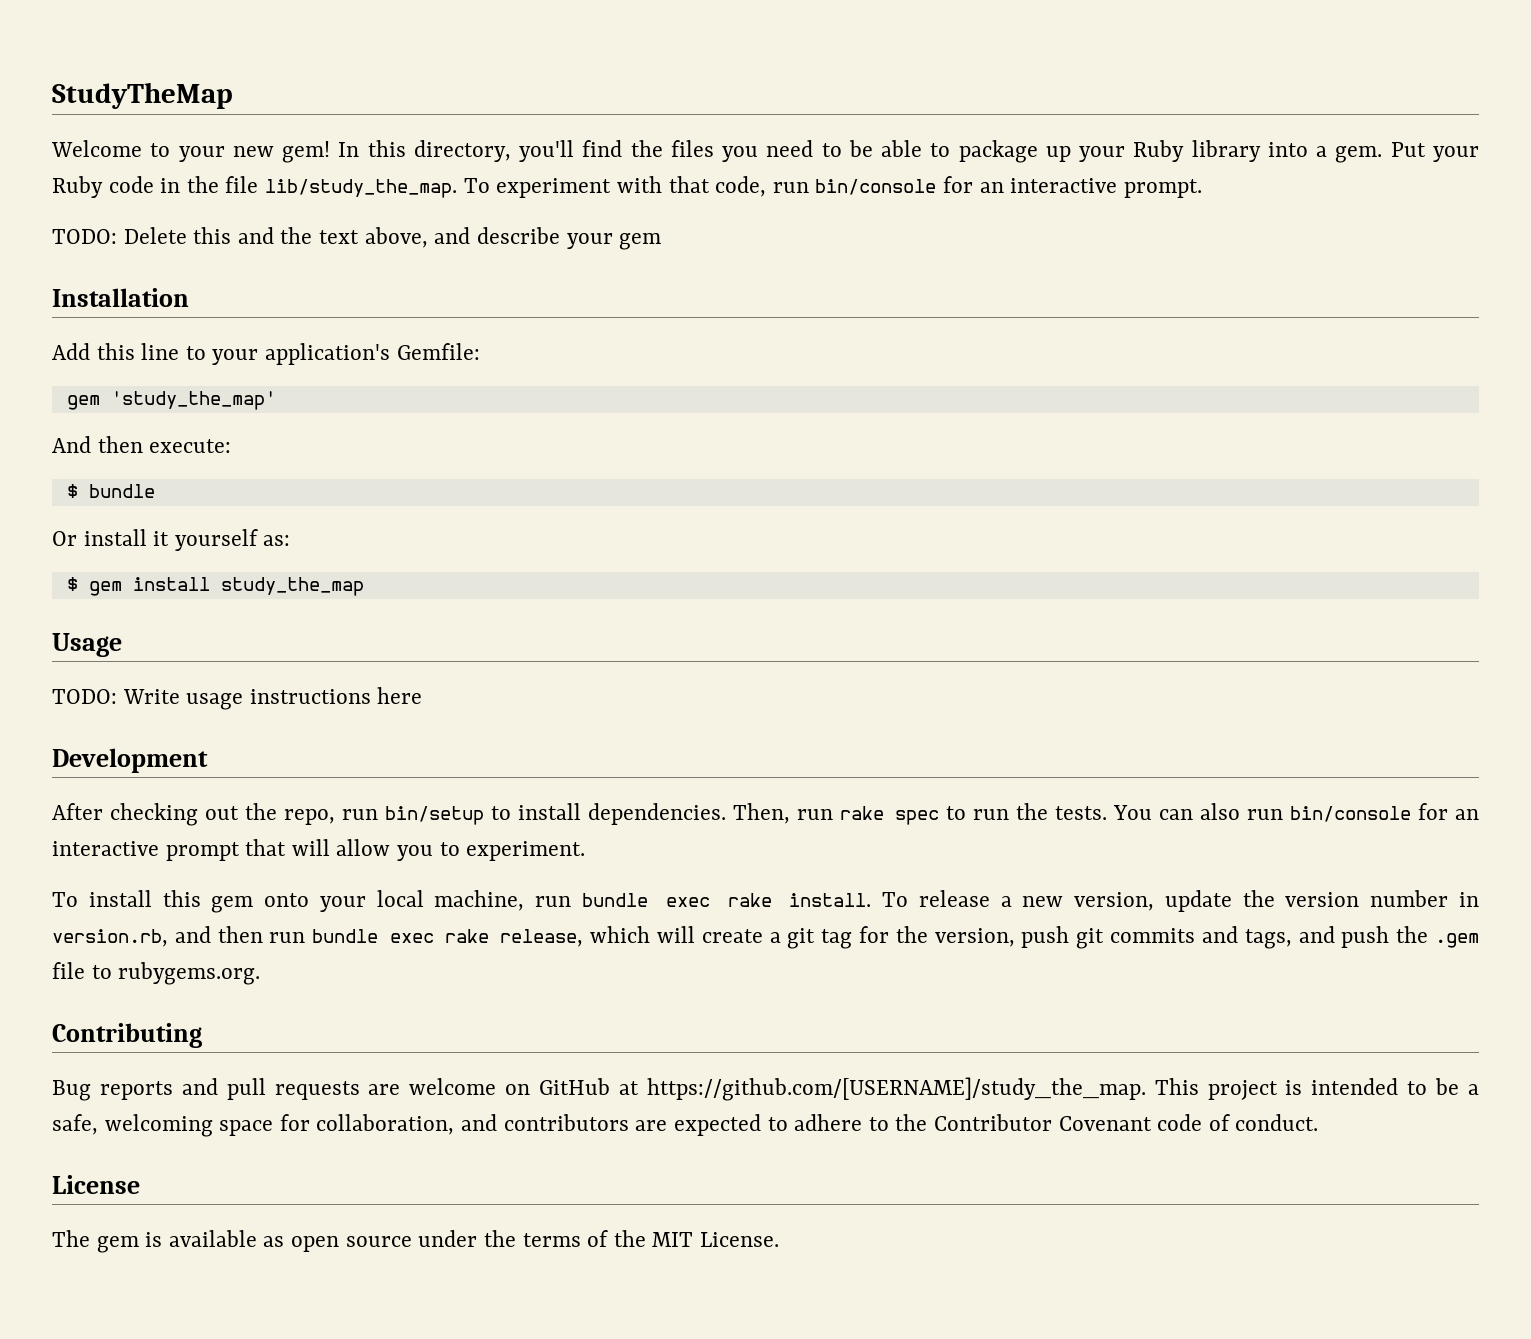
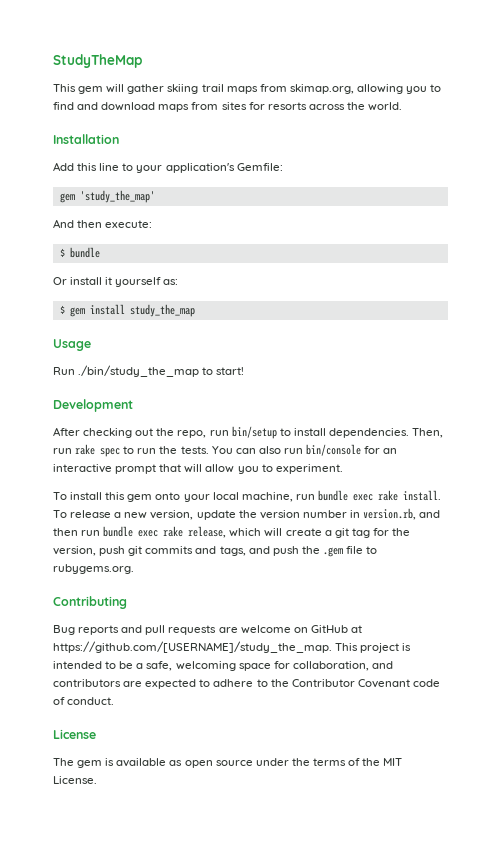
- Welcome to your new gem! In this directory, you'll find the files you need to be able to package up your Ruby library into a gem. Put your Ruby code in the file lib/study_the_map. To experiment with that code, run bin/console for an interactive prompt.
- TODO: Delete this and the text above, and describe your gem
+ This gem will gather skiing trail maps from skimap.org, allowing you to find and download maps from sites for resorts across the world.
- TODO: Write usage instructions here
+ Run ./bin/study_the_map to start!

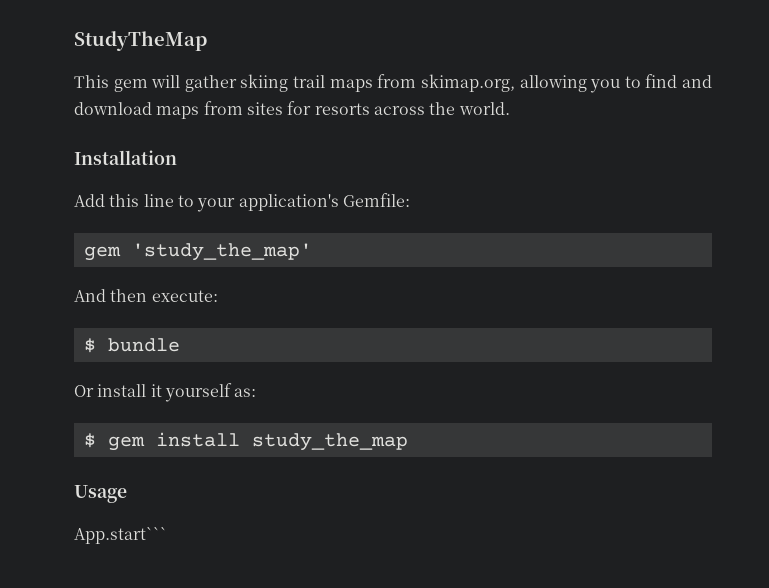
- Run ./bin/study_the_map to start!
- Development
- After checking out the repo, run bin/setup to install dependencies. Then, run rake spec to run the tests. You can also run bin/console for an interactive prompt that will allow you to experiment.
- To install this gem onto your local machine, run bundle exec rake install. To release a new version, update the version number in version.rb, and then run bundle exec rake release, which will create a git tag for the version, push git commits and tags, and push the .gem file to rubygems.org.
- Contributing
- Bug reports and pull requests are welcome on GitHub at https://github.com/[USERNAME]/study_the_map. This project is intended to be a safe, welcoming space for collaboration, and contributors are expected to adhere to the Contributor Covenant code of conduct.
- License
- The gem is available as open source under the terms of the MIT License.
+ App.start```

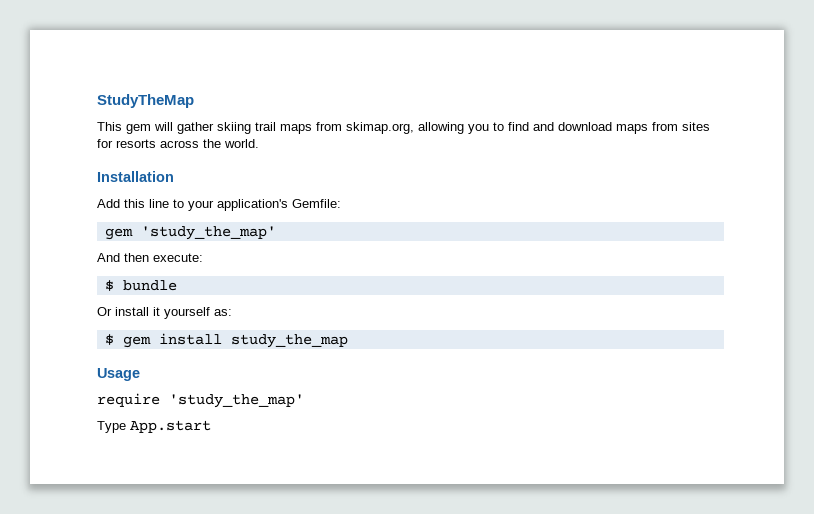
- App.start```
+ require 'study_the_map'
+ Type App.start

